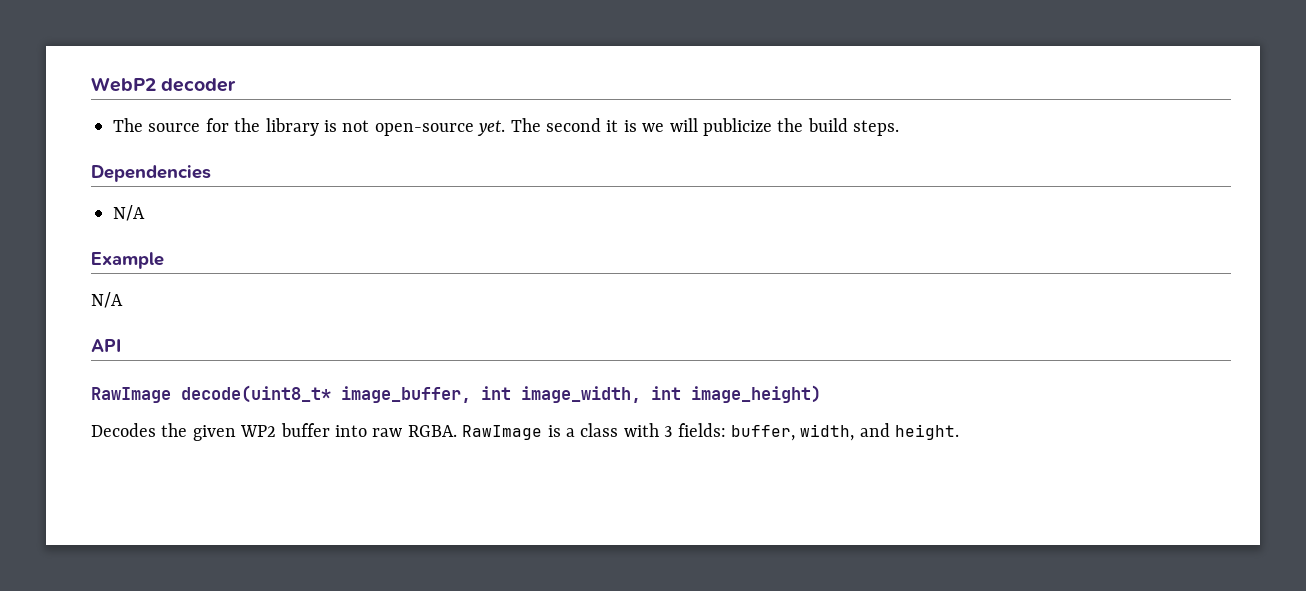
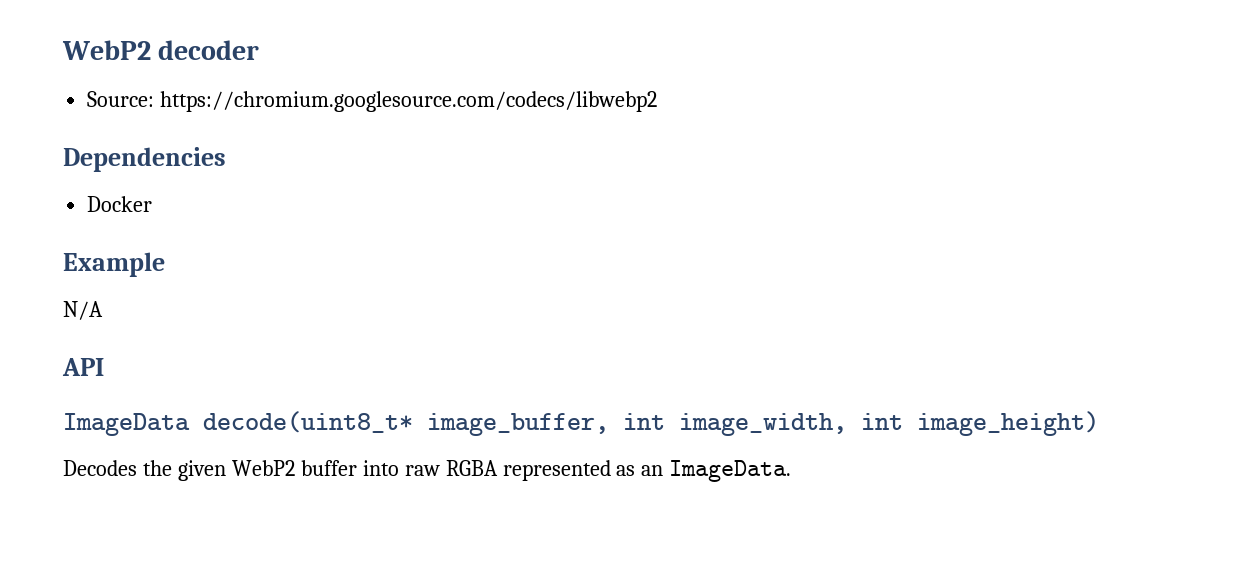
- The source for the library is not open-source yet. The second it is we will publicize the build steps.
+ Source: https://chromium.googlesource.com/codecs/libwebp2
  Dependencies
- N/A
+ Docker
- RawImage decode(uint8_t* image_buffer, int image_width, int image_height)
+ ImageData decode(uint8_t* image_buffer, int image_width, int image_height)
- Decodes the given WP2 buffer into raw RGBA. RawImage is a class with 3 fields: buffer, width, and height.
+ Decodes the given WebP2 buffer into raw RGBA represented as an ImageData.

